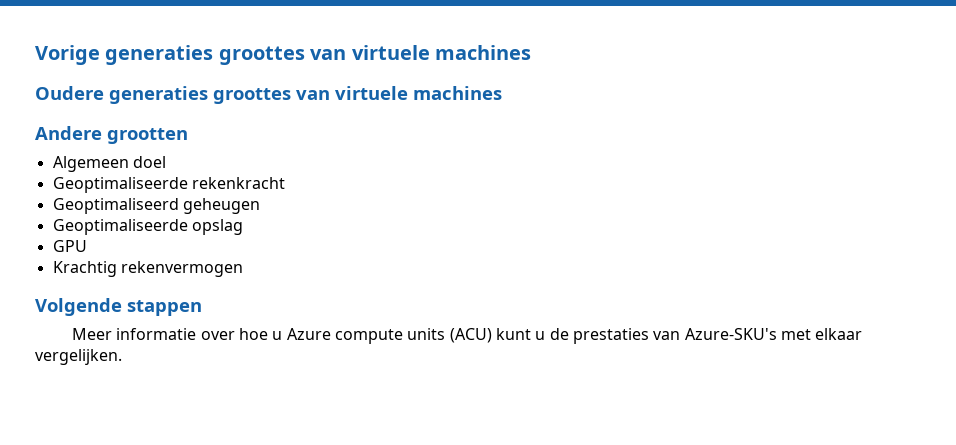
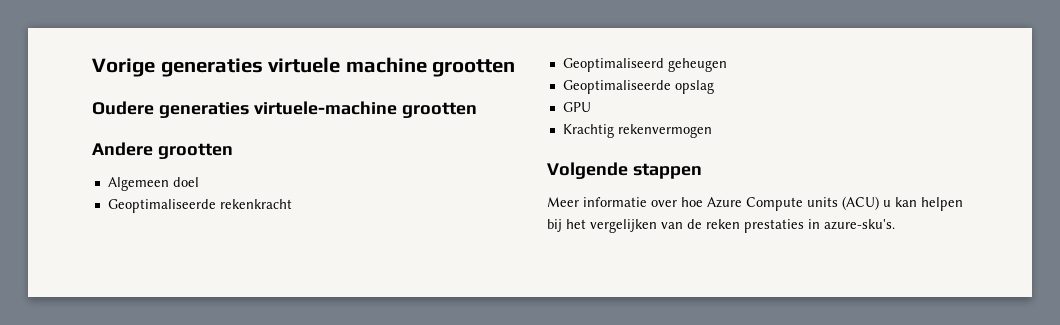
- Vorige generaties groottes van virtuele machines
- Oudere generaties groottes van virtuele machines
+ Vorige generaties virtuele machine grootten
+ Oudere generaties virtuele-machine grootten
- Meer informatie over hoe u Azure compute units (ACU) kunt u de prestaties van Azure-SKU's met elkaar vergelijken.
+ Meer informatie over hoe Azure Compute units (ACU) u kan helpen bij het vergelijken van de reken prestaties in azure-sku's.

